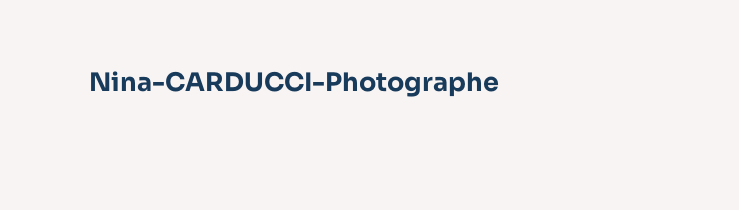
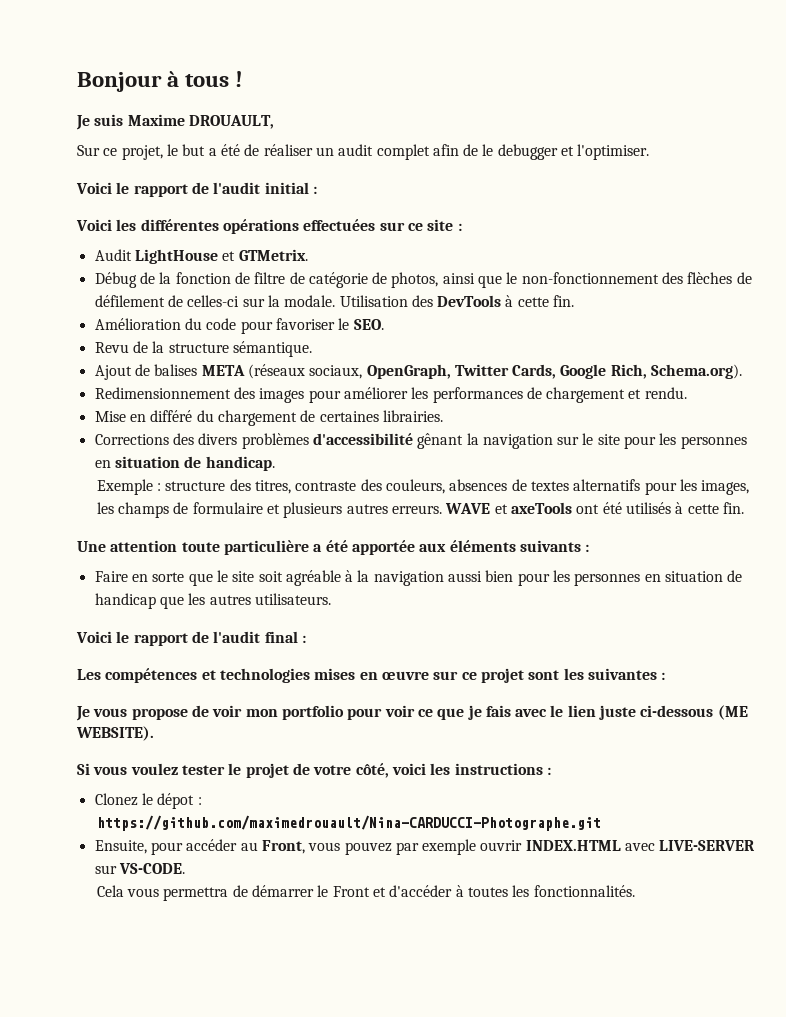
- Nina-CARDUCCI-Photographe
+ Bonjour à tous !
+ Je suis Maxime DROUAULT,
+ Sur ce projet, le but a été de réaliser un audit complet afin de le debugger et l'optimiser.
+ Voici le rapport de l'audit initial :
+ Voici les différentes opérations effectuées sur ce site :
+ Audit LightHouse et GTMetrix.
+ Débug de la fonction de filtre de catégorie de photos, ainsi que le non-fonctionnement des flèches de défilement de celles-ci sur la modale. Utilisation des DevTools à cette fin.
+ Amélioration du code pour favoriser le SEO.
+ Revu de la structure sémantique.
+ Ajout de balises META (réseaux sociaux, OpenGraph, Twitter Cards, Google Rich, Schema.org).
+ Redimensionnement des images pour améliorer les performances de chargement et rendu.
+ Mise en différé du chargement de certaines librairies.
+ Corrections des divers problèmes d'accessibilité gênant la navigation sur le site pour les personnes en situation de handicap.
+ Exemple : structure des titres, contraste des couleurs, absences de textes alternatifs pour les images, les champs de formulaire et plusieurs autres erreurs. WAVE et axeTools ont été utilisés à cette fin.
+ Une attention toute particulière a été apportée aux éléments suivants :
+ Faire en sorte que le site soit agréable à la navigation aussi bien pour les personnes en situation de handicap que les autres utilisateurs.
+ Voici le rapport de l'audit final :
+ Les compétences et technologies mises en œuvre sur ce projet sont les suivantes :
+ Je vous propose de voir mon portfolio pour voir ce que je fais avec le lien juste ci-dessous (ME WEBSITE).
+ Si vous voulez tester le projet de votre côté, voici les instructions :
+ Clonez le dépot :
+ https://github.com/maximedrouault/Nina-CARDUCCI-Photographe.git
+ Ensuite, pour accéder au Front, vous pouvez par exemple ouvrir INDEX.HTML avec LIVE-SERVER sur VS-CODE.
+ Cela vous permettra de démarrer le Front et d'accéder à toutes les fonctionnalités.

